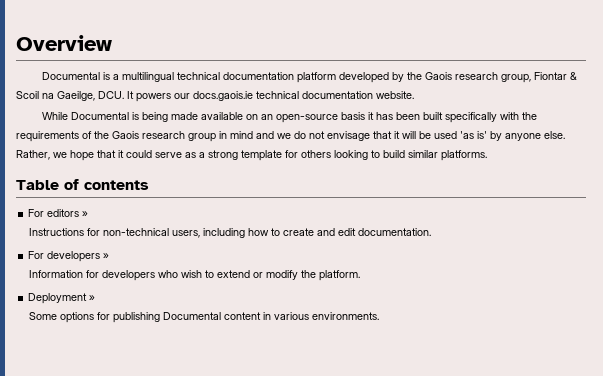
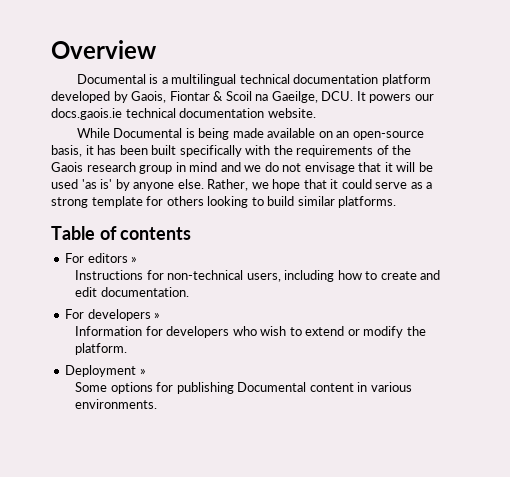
- Documental is a multilingual technical documentation platform developed by the Gaois research group, Fiontar & Scoil na Gaeilge, DCU. It powers our docs.gaois.ie technical documentation website.
+ Documental is a multilingual technical documentation platform developed by Gaois, Fiontar & Scoil na Gaeilge, DCU. It powers our docs.gaois.ie technical documentation website.
- While Documental is being made available on an open-source basis it has been built specifically with the requirements of the Gaois research group in mind and we do not envisage that it will be used 'as is' by anyone else.
+ While Documental is being made available on an open-source basis, it has been built specifically with the requirements of the Gaois research group in mind and we do not envisage that it will be used 'as is' by anyone else.

